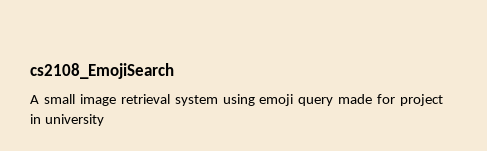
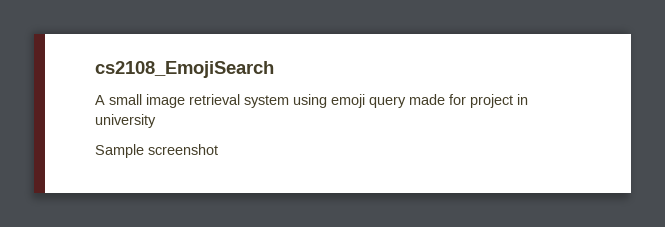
+ Sample screenshot

